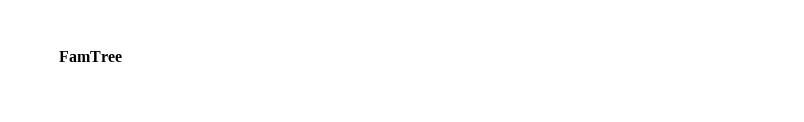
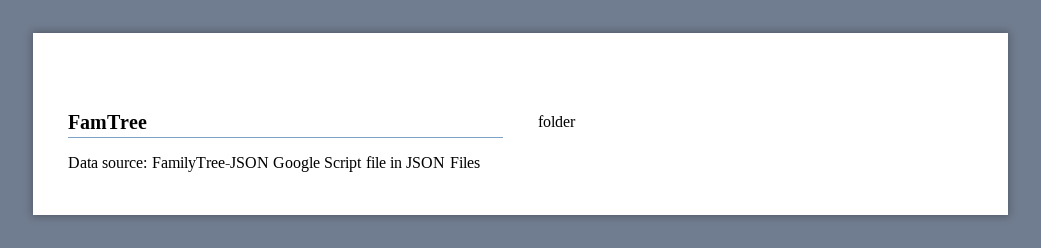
+ Data source: FamilyTree-JSON Google Script file in JSON Files folder

